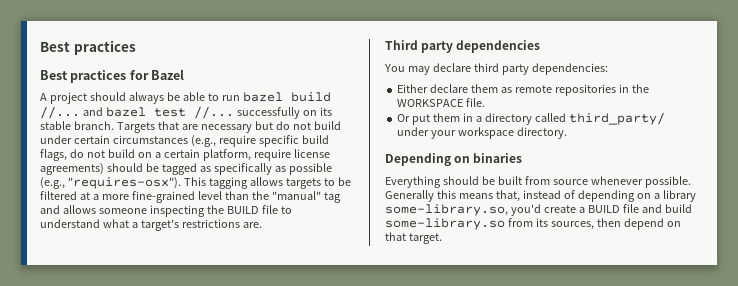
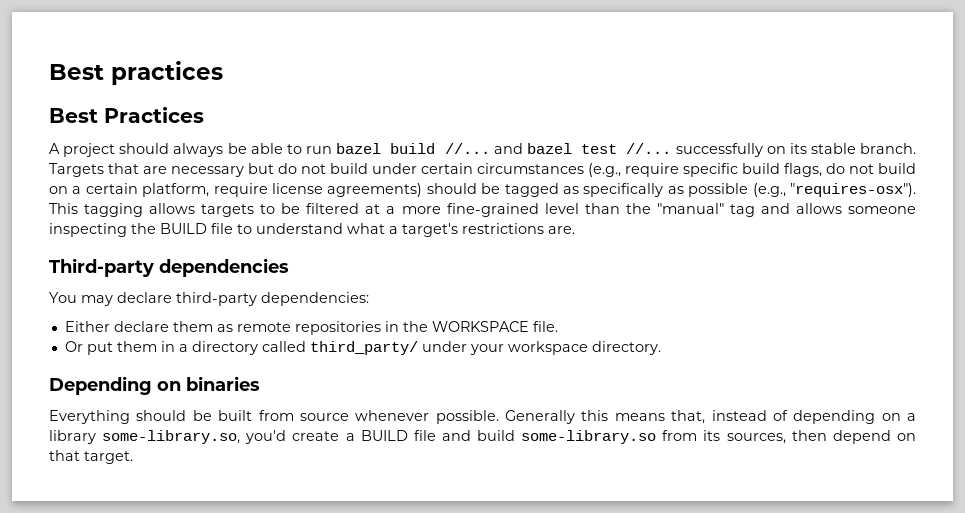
- Best practices for Bazel
+ Best Practices
- Third party dependencies
+ Third-party dependencies
- You may declare third party dependencies:
+ You may declare third-party dependencies:

